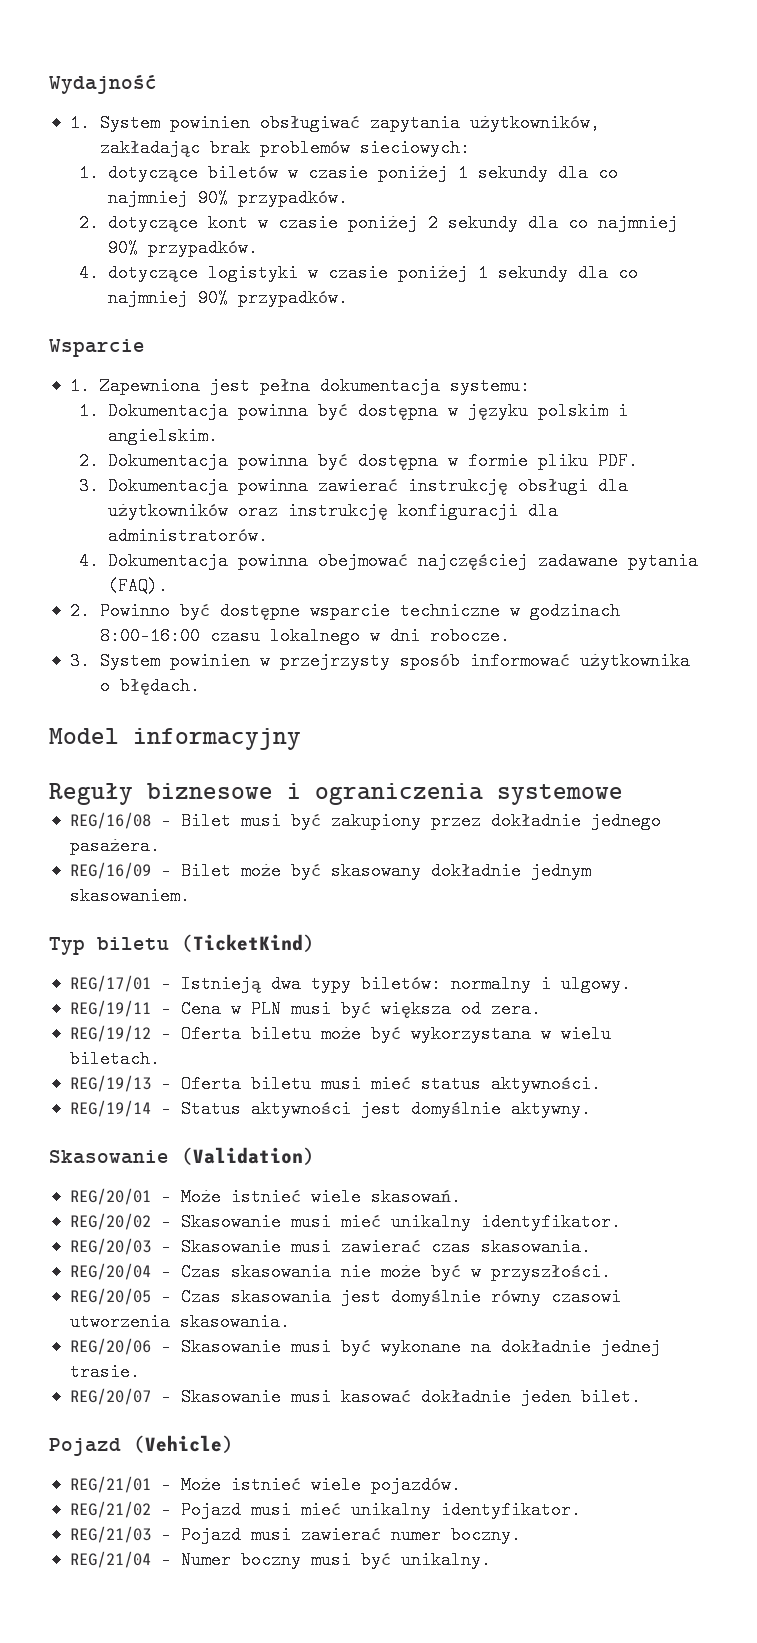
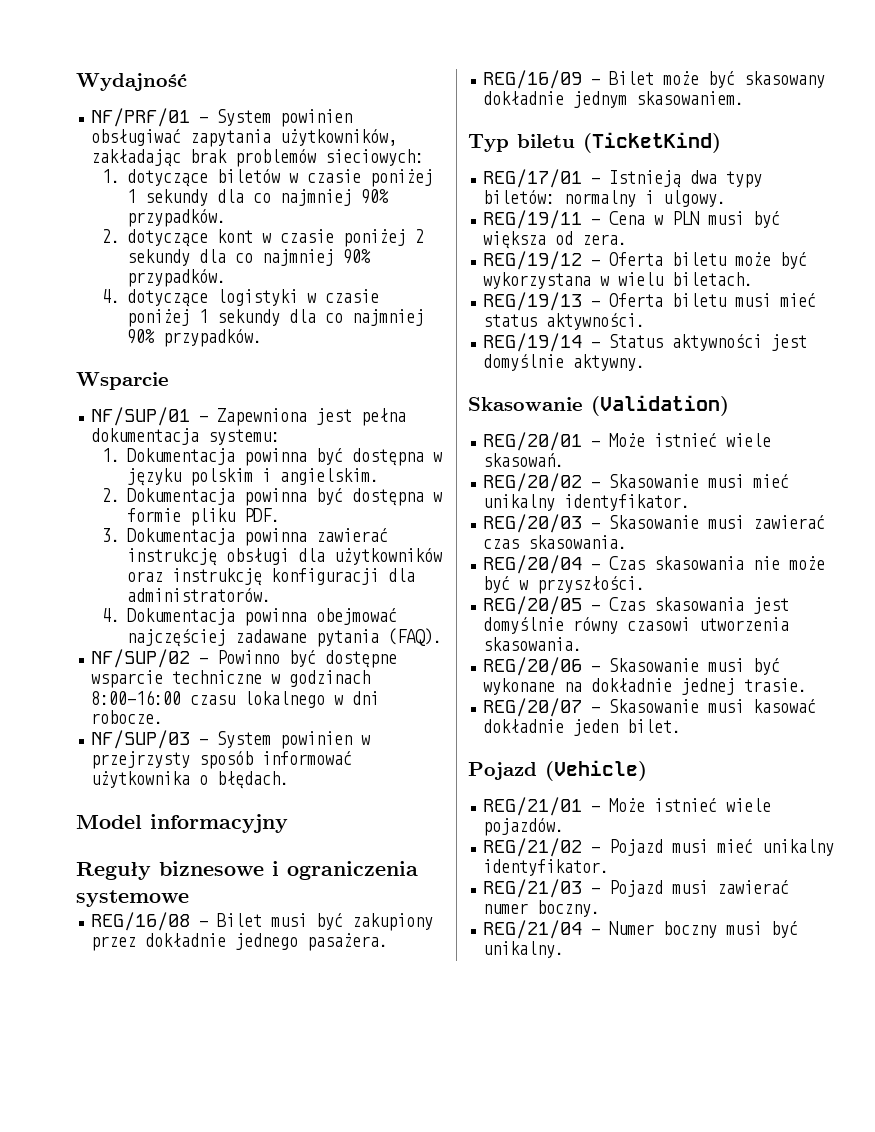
- 1. System powinien obsługiwać zapytania użytkowników, zakładając brak problemów sieciowych:
+ NF/PRF/01 - System powinien obsługiwać zapytania użytkowników, zakładając brak problemów sieciowych:
- 1. Zapewniona jest pełna dokumentacja systemu:
+ NF/SUP/01 - Zapewniona jest pełna dokumentacja systemu:
- 2. Powinno być dostępne wsparcie techniczne w godzinach 8:00-16:00 czasu lokalnego w dni robocze.
+ NF/SUP/02 - Powinno być dostępne wsparcie techniczne w godzinach 8:00-16:00 czasu lokalnego w dni robocze.
- 3. System powinien w przejrzysty sposób informować użytkownika o błędach.
+ NF/SUP/03 - System powinien w przejrzysty sposób informować użytkownika o błędach.

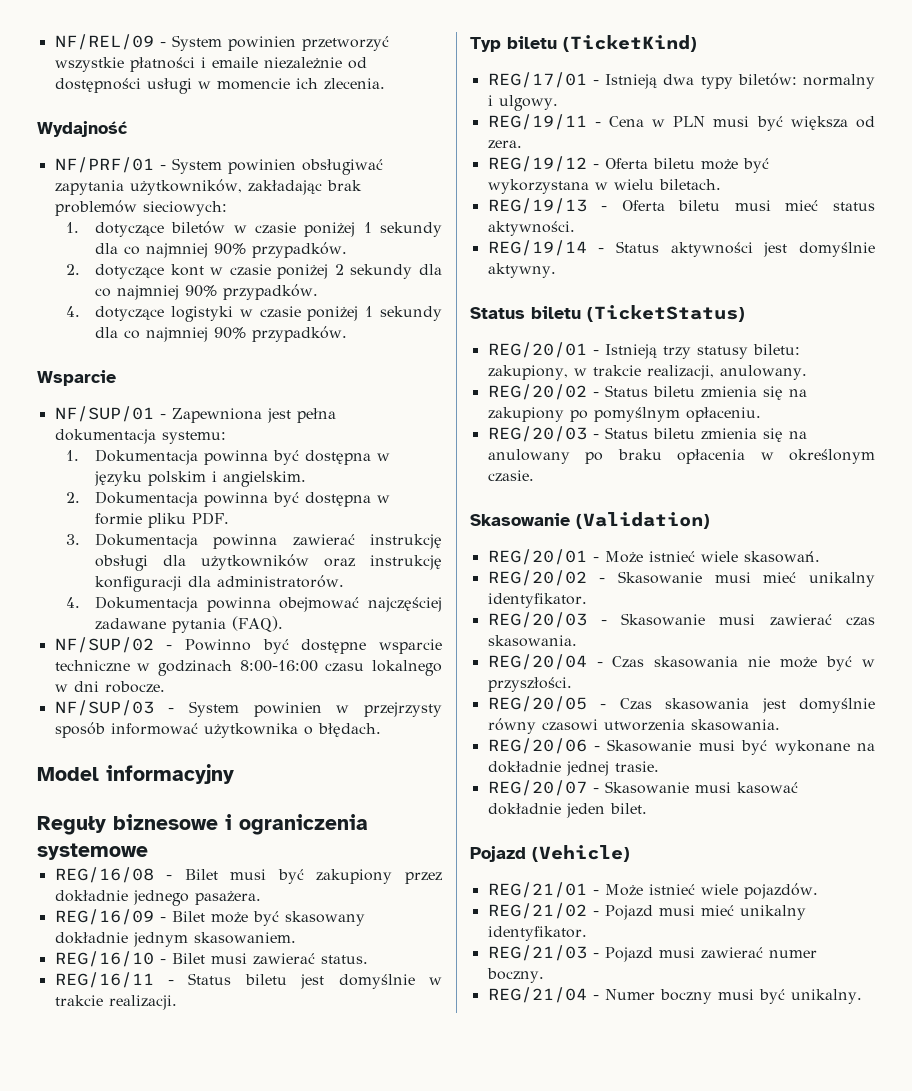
+ NF/REL/09 - System powinien przetworzyć wszystkie płatności i emaile niezależnie od dostępności usługi w momencie ich zlecenia.
+ REG/16/10 - Bilet musi zawierać status.
+ REG/16/11 - Status biletu jest domyślnie w trakcie realizacji.
+ Status biletu (TicketStatus)
+ REG/20/01 - Istnieją trzy statusy biletu: zakupiony, w trakcie realizacji, anulowany.
+ REG/20/02 - Status biletu zmienia się na zakupiony po pomyślnym opłaceniu.
+ REG/20/03 - Status biletu zmienia się na anulowany po braku opłacenia w określonym czasie.

